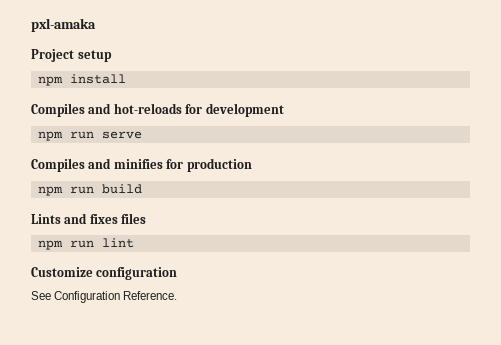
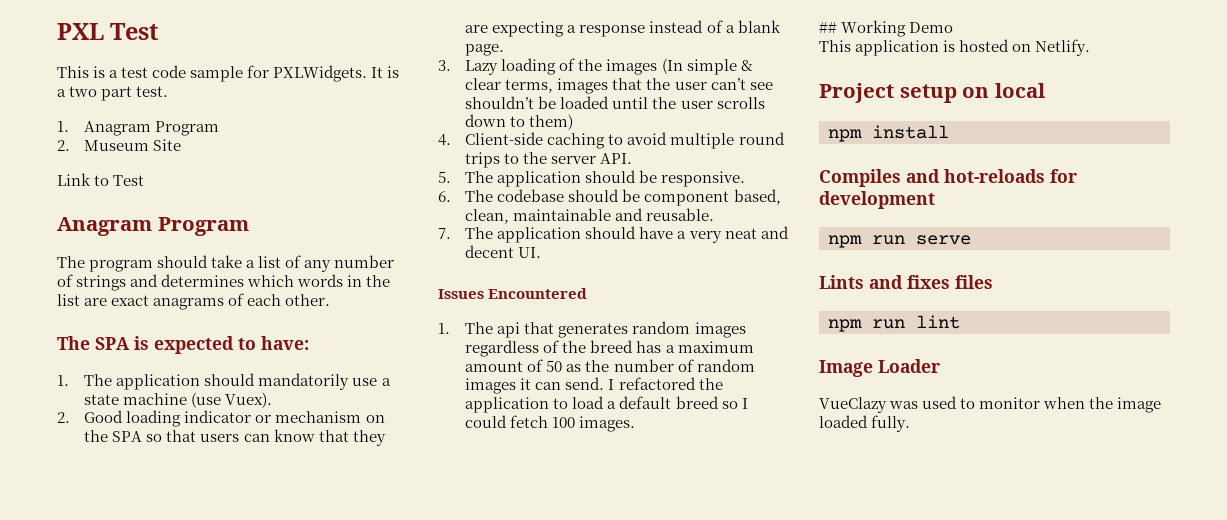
- pxl-amaka
+ PXL Test
+ This is a test code sample for PXLWidgets. It is a two part test.
+ 1. Anagram Program
+ 2. Museum Site
+ Link to Test
+ Anagram Program
+ The program should take a list of any number of strings and determines which words in the list are exact anagrams of each other.
+ The SPA is expected to have:
+ 1. The application should mandatorily use a state machine (use Vuex).
+ 2. Good loading indicator or mechanism on the SPA so that users can know that they are expecting a response instead of a blank page.
+ 3. Lazy loading of the images (In simple & clear terms, images that the user can’t see shouldn’t be loaded until the user scrolls down to them)
+ 4. Client-side caching to avoid multiple round trips to the server API.
+ 5. The application should be responsive.
+ 6. The codebase should be component based, clean, maintainable and reusable.
+ 7. The application should have a very neat and decent UI.
+ Issues Encountered
+ 1. The api that generates random images regardless of the breed has a maximum amount of 50 as the number of random images it can send. I refactored the application to load a default breed so I could fetch 100 images.
+ ## Working Demo
+ This application is hosted on Netlify.
- Project setup
+ Project setup on local
- Compiles and minifies for production
- npm run build
- Customize configuration
- See Configuration Reference.
+ Image Loader
+ VueClazy was used to monitor when the image loaded fully.

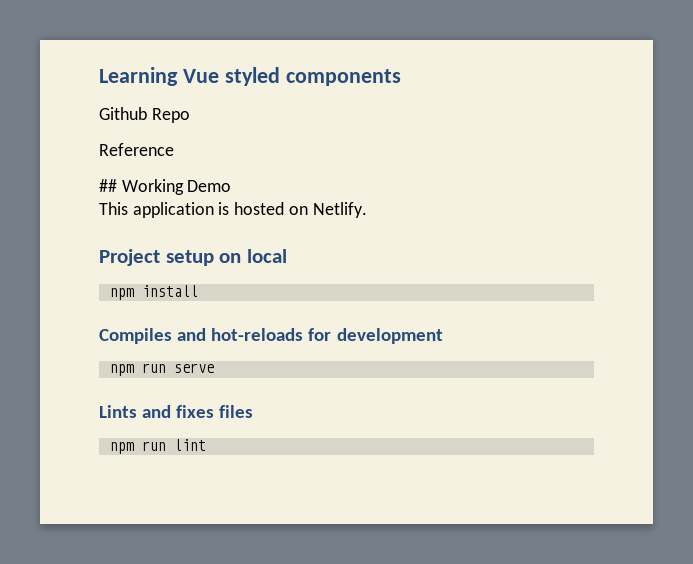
- PXL Test
- This is a test code sample for PXLWidgets. It is a two part test.
- 1. Anagram Program
- 2. Museum Site
- Link to Test
- Anagram Program
- The program should take a list of any number of strings and determines which words in the list are exact anagrams of each other.
- The SPA is expected to have:
- 1. The application should mandatorily use a state machine (use Vuex).
- 2. Good loading indicator or mechanism on the SPA so that users can know that they are expecting a response instead of a blank page.
- 3. Lazy loading of the images (In simple & clear terms, images that the user can’t see shouldn’t be loaded until the user scrolls down to them)
- 4. Client-side caching to avoid multiple round trips to the server API.
- 5. The application should be responsive.
- 6. The codebase should be component based, clean, maintainable and reusable.
- 7. The application should have a very neat and decent UI.
- Issues Encountered
- 1. The api that generates random images regardless of the breed has a maximum amount of 50 as the number of random images it can send. I refactored the application to load a default breed so I could fetch 100 images.
+ Learning Vue styled components
+ Github Repo
+ Reference
- Image Loader
- VueClazy was used to monitor when the image loaded fully.

